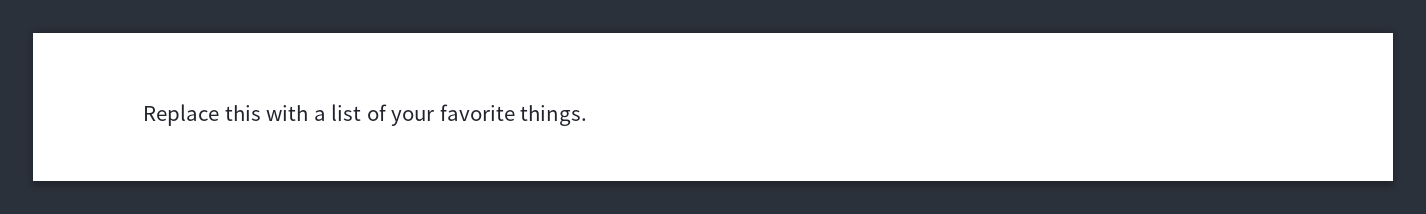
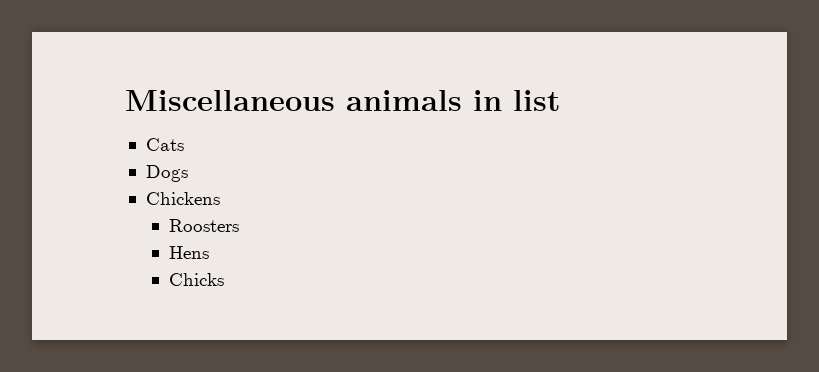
- Replace this with a list of your favorite things.
+ Miscellaneous animals in list
+ Cats
+ Dogs
+ Chickens
+ Roosters
+ Hens
+ Chicks

